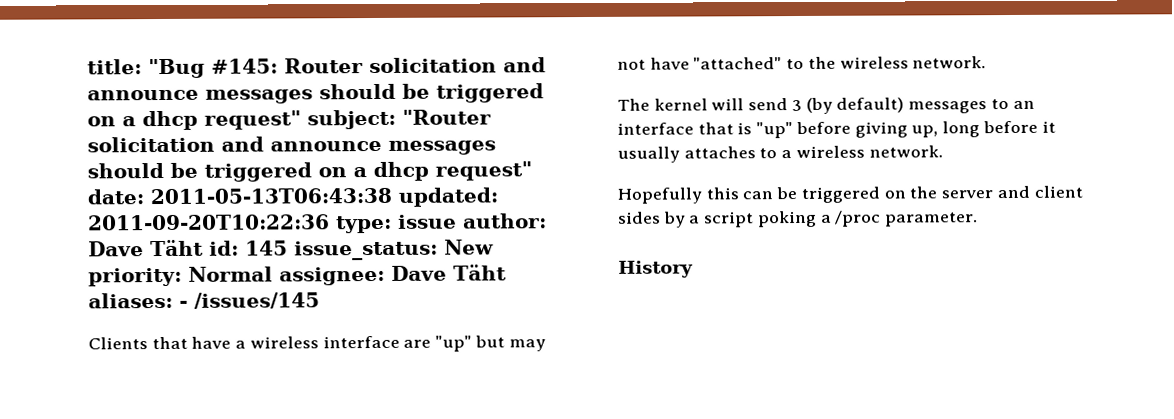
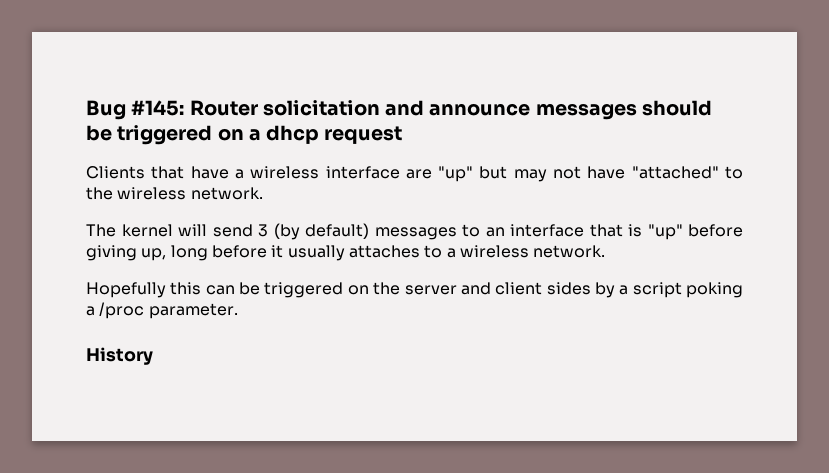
- title: "Bug #145: Router solicitation and announce messages should be triggered on a dhcp request" subject: "Router solicitation and announce messages should be triggered on a dhcp request" date: 2011-05-13T06:43:38 updated: 2011-09-20T10:22:36 type: issue author: Dave Täht id: 145 issue_status: New priority: Normal assignee: Dave Täht aliases: - /issues/145
+ Bug #145: Router solicitation and announce messages should be triggered on a dhcp request

